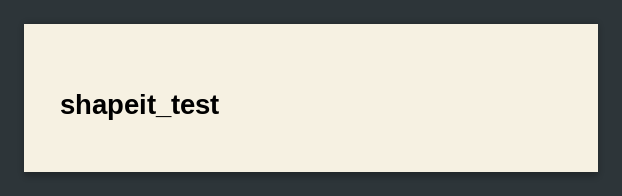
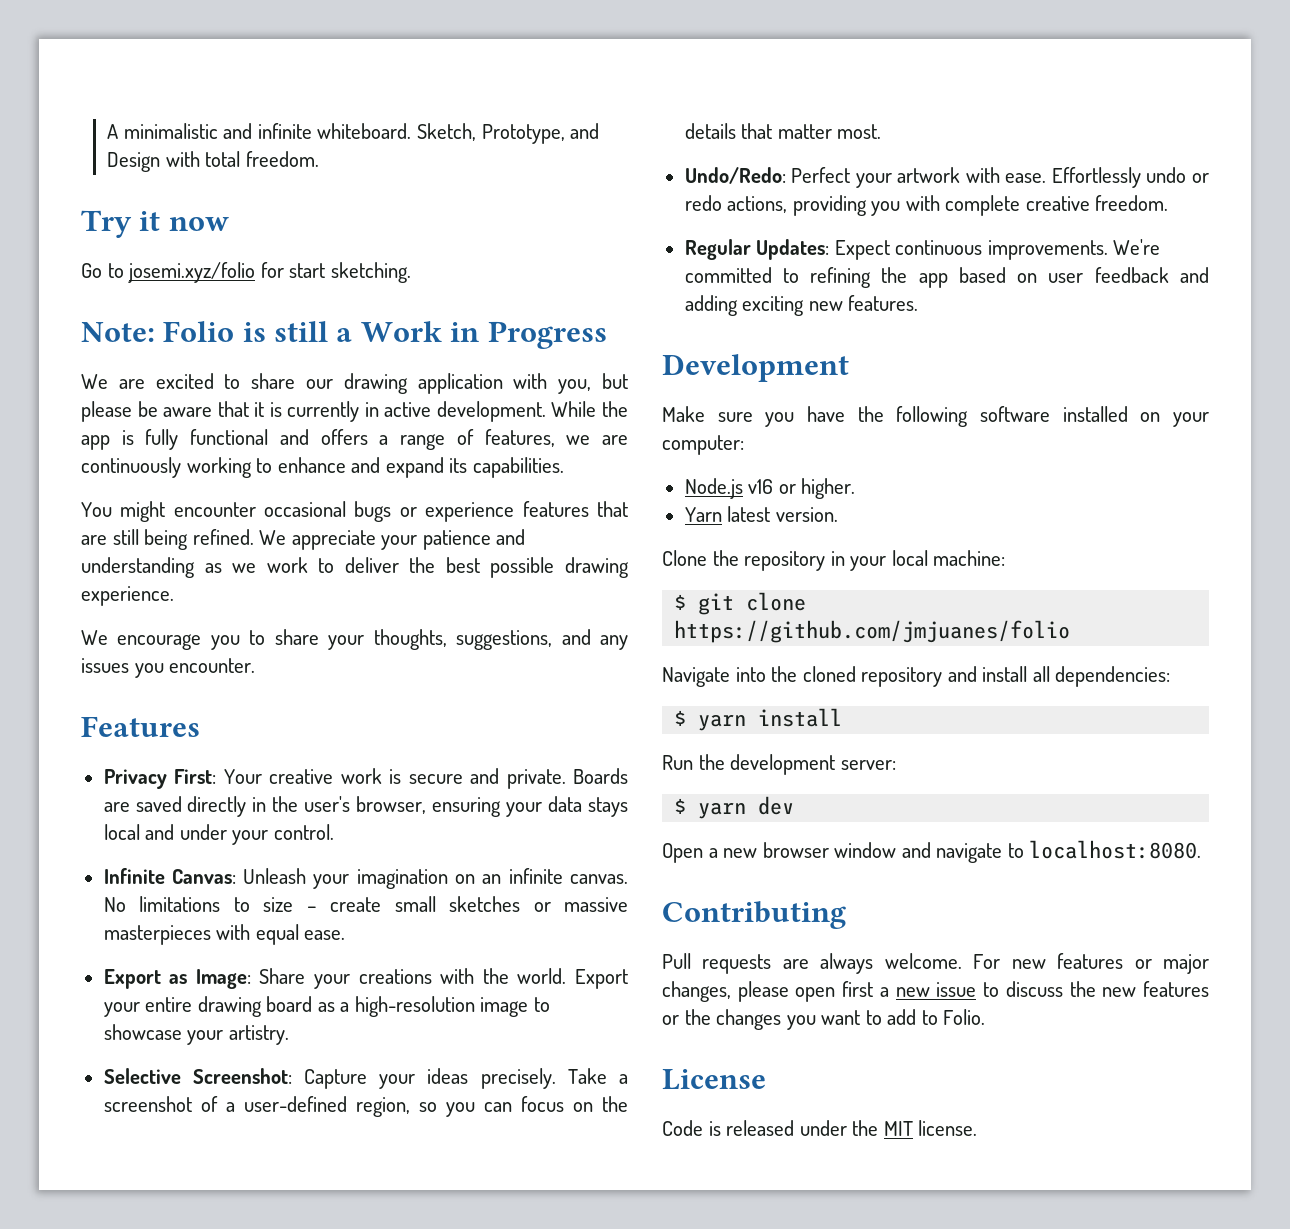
- shapeit_test
+ A minimalistic and infinite whiteboard. Sketch, Prototype, and Design with total freedom.
+ Try it now
+ Go to josemi.xyz/folio for start sketching.
+ Note: Folio is still a Work in Progress
+ We are excited to share our drawing application with you, but please be aware that it is currently in active development. While the app is fully functional and offers a range of features, we are continuously working to enhance and expand its capabilities.
+ You might encounter occasional bugs or experience features that are still being refined. We appreciate your patience and understanding as we work to deliver the best possible drawing experience.
+ We encourage you to share your thoughts, suggestions, and any issues you encounter.
+ Features
+ Privacy First: Your creative work is secure and private. Boards are saved directly in the user's browser, ensuring your data stays local and under your control.
+ Infinite Canvas: Unleash your imagination on an infinite canvas. No limitations to size – create small sketches or massive masterpieces with equal ease.
+ Export as Image: Share your creations with the world. Export your entire drawing board as a high-resolution image to showcase your artistry.
+ Selective Screenshot: Capture your ideas precisely. Take a screenshot of a user-defined region, so you can focus on the details that matter most.
+ Undo/Redo: Perfect your artwork with ease. Effortlessly undo or redo actions, providing you with complete creative freedom.
+ Regular Updates: Expect continuous improvements. We're committed to refining the app based on user feedback and adding exciting new features.
+ Development
+ Make sure you have the following software installed on your computer:
+ Node.js v16 or higher.
+ Yarn latest version.
+ Clone the repository in your local machine:
+ $ git clone https://github.com/jmjuanes/folio
+ Navigate into the cloned repository and install all dependencies:
+ $ yarn install
+ Run the development server:
+ $ yarn dev
+ Open a new browser window and navigate to localhost:8080.
+ Contributing
+ Pull requests are always welcome. For new features or major changes, please open first a new issue to discuss the new features or the changes you want to add to Folio.
+ License
+ Code is released under the MIT license.

